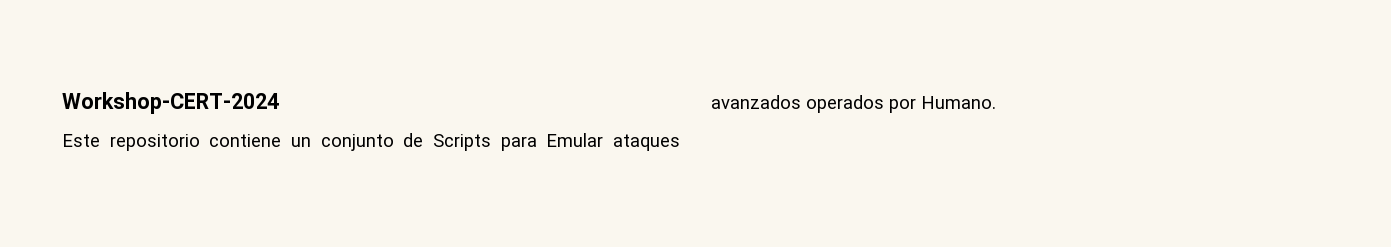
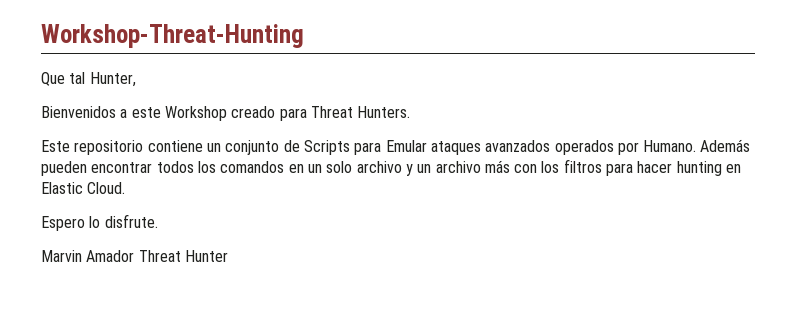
- Workshop-CERT-2024
+ Workshop-Threat-Hunting
+ Que tal Hunter,
+ Bienvenidos a este Workshop creado para Threat Hunters.
+ Además pueden encontrar todos los comandos en un solo archivo y un archivo más con los filtros para hacer hunting en Elastic Cloud.
+ Espero lo disfrute.
+ Marvin Amador Threat Hunter

